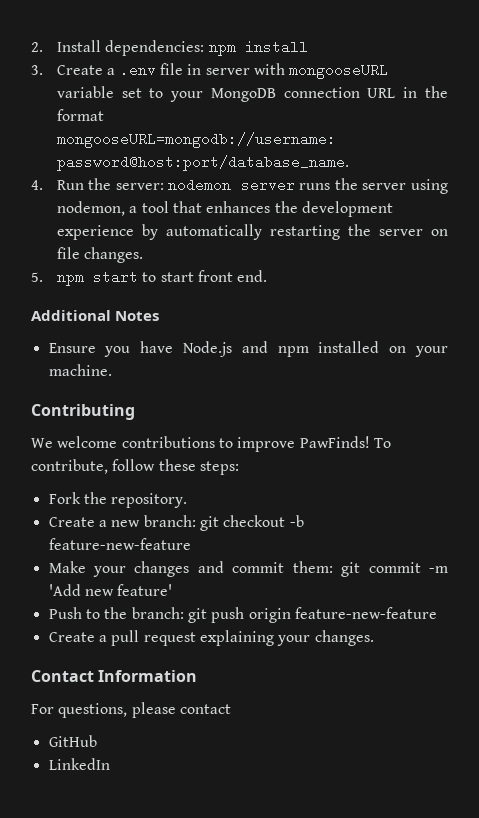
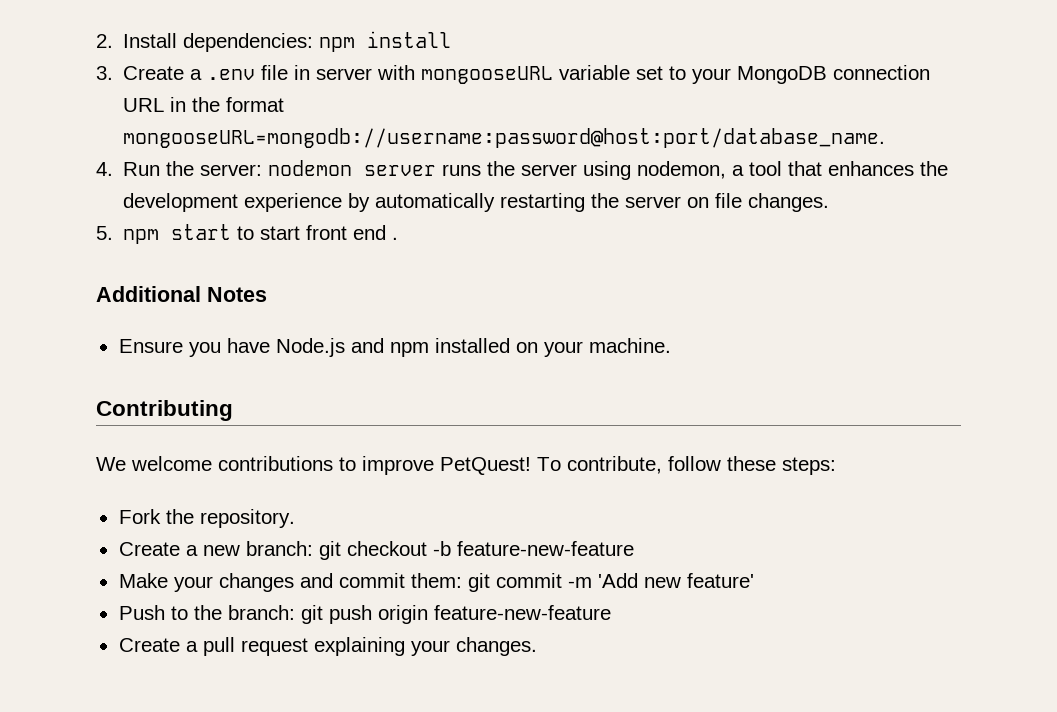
- 5. npm start to start front end.
+ 5. npm start to start front end .
- We welcome contributions to improve PawFinds!
+ We welcome contributions to improve PetQuest!
- Contact Information
- For questions, please contact
- GitHub
- LinkedIn

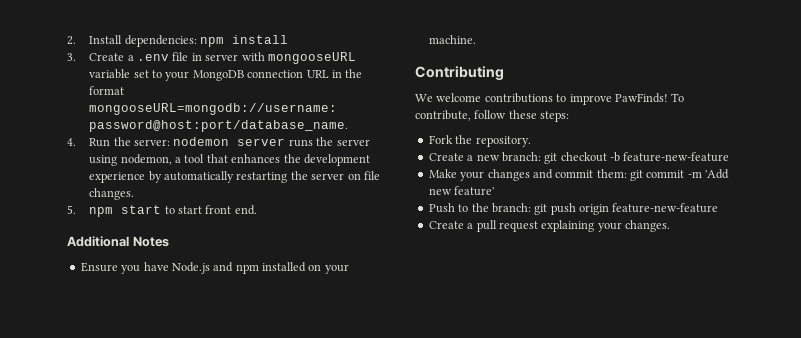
- 5. npm start to start front end .
+ 5. npm start to start front end.
- We welcome contributions to improve PetQuest!
+ We welcome contributions to improve PawFinds!

